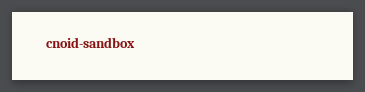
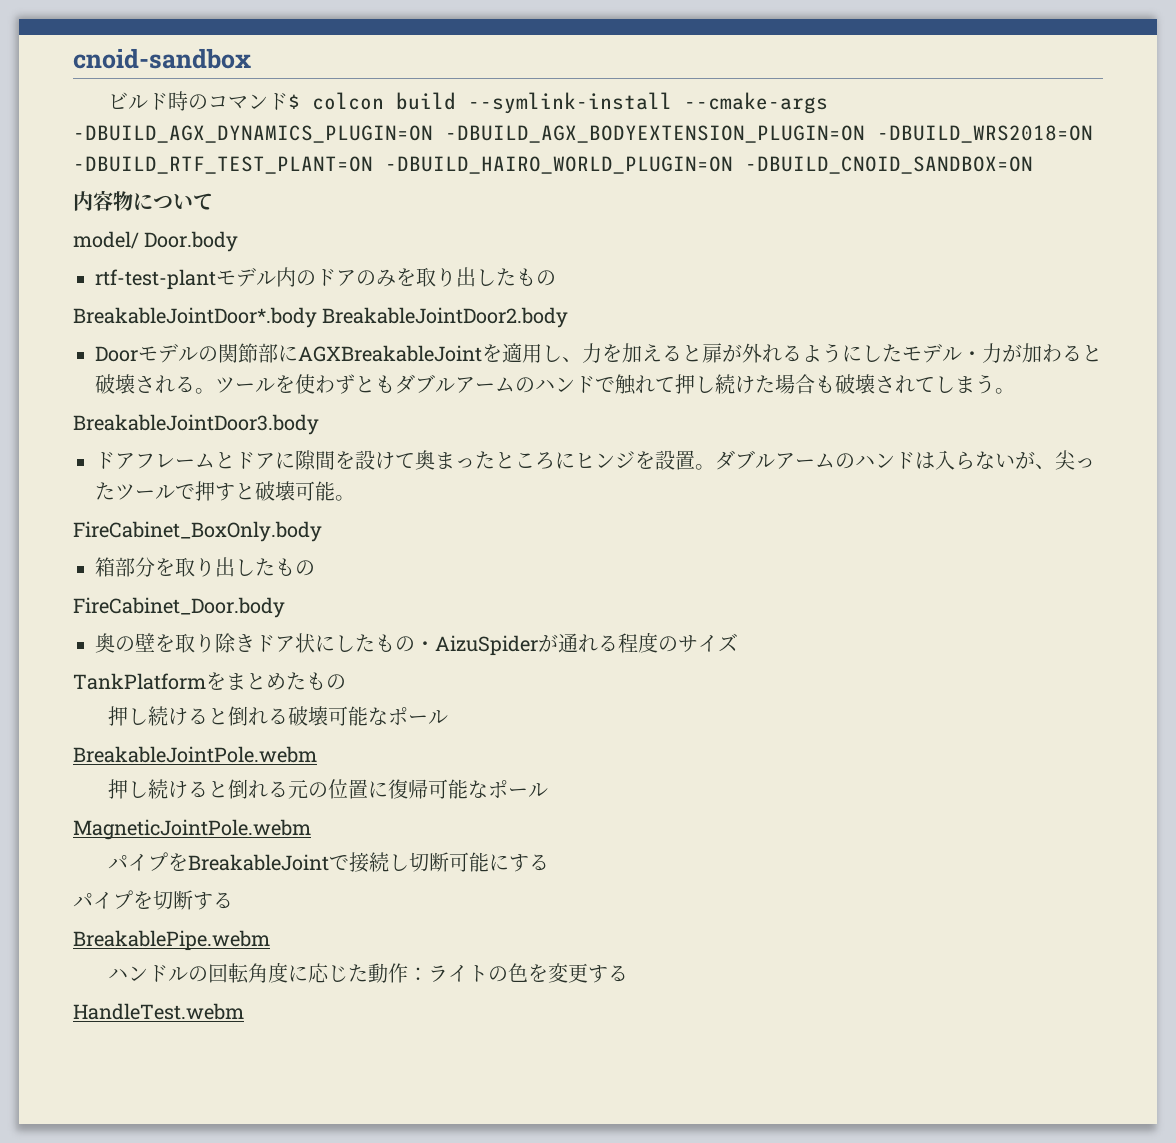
+ ビルド時のコマンド$ colcon build --symlink-install --cmake-args -DBUILD_AGX_DYNAMICS_PLUGIN=ON -DBUILD_AGX_BODYEXTENSION_PLUGIN=ON -DBUILD_WRS2018=ON -DBUILD_RTF_TEST_PLANT=ON -DBUILD_HAIRO_WORLD_PLUGIN=ON -DBUILD_CNOID_SANDBOX=ON
+ 内容物について
+ model/ Door.body
+ rtf-test-plantモデル内のドアのみを取り出したもの
+ BreakableJointDoor*.body BreakableJointDoor2.body
+ Doorモデルの関節部にAGXBreakableJointを適用し、力を加えると扉が外れるようにしたモデル・力が加わると破壊される。ツールを使わずともダブルアームのハンドで触れて押し続けた場合も破壊されてしまう。
+ BreakableJointDoor3.body
+ ドアフレームとドアに隙間を設けて奥まったところにヒンジを設置。ダブルアームのハンドは入らないが、尖ったツールで押すと破壊可能。
+ FireCabinet_BoxOnly.body
+ 箱部分を取り出したもの
+ FireCabinet_Door.body
+ 奥の壁を取り除きドア状にしたもの・AizuSpiderが通れる程度のサイズ
+ TankPlatformをまとめたもの
+ 押し続けると倒れる破壊可能なポール
+ BreakableJointPole.webm
+ 押し続けると倒れる元の位置に復帰可能なポール
+ MagneticJointPole.webm
+ パイプをBreakableJointで接続し切断可能にする
+ パイプを切断する
+ BreakablePipe.webm
+ ハンドルの回転角度に応じた動作：ライトの色を変更する
+ HandleTest.webm

